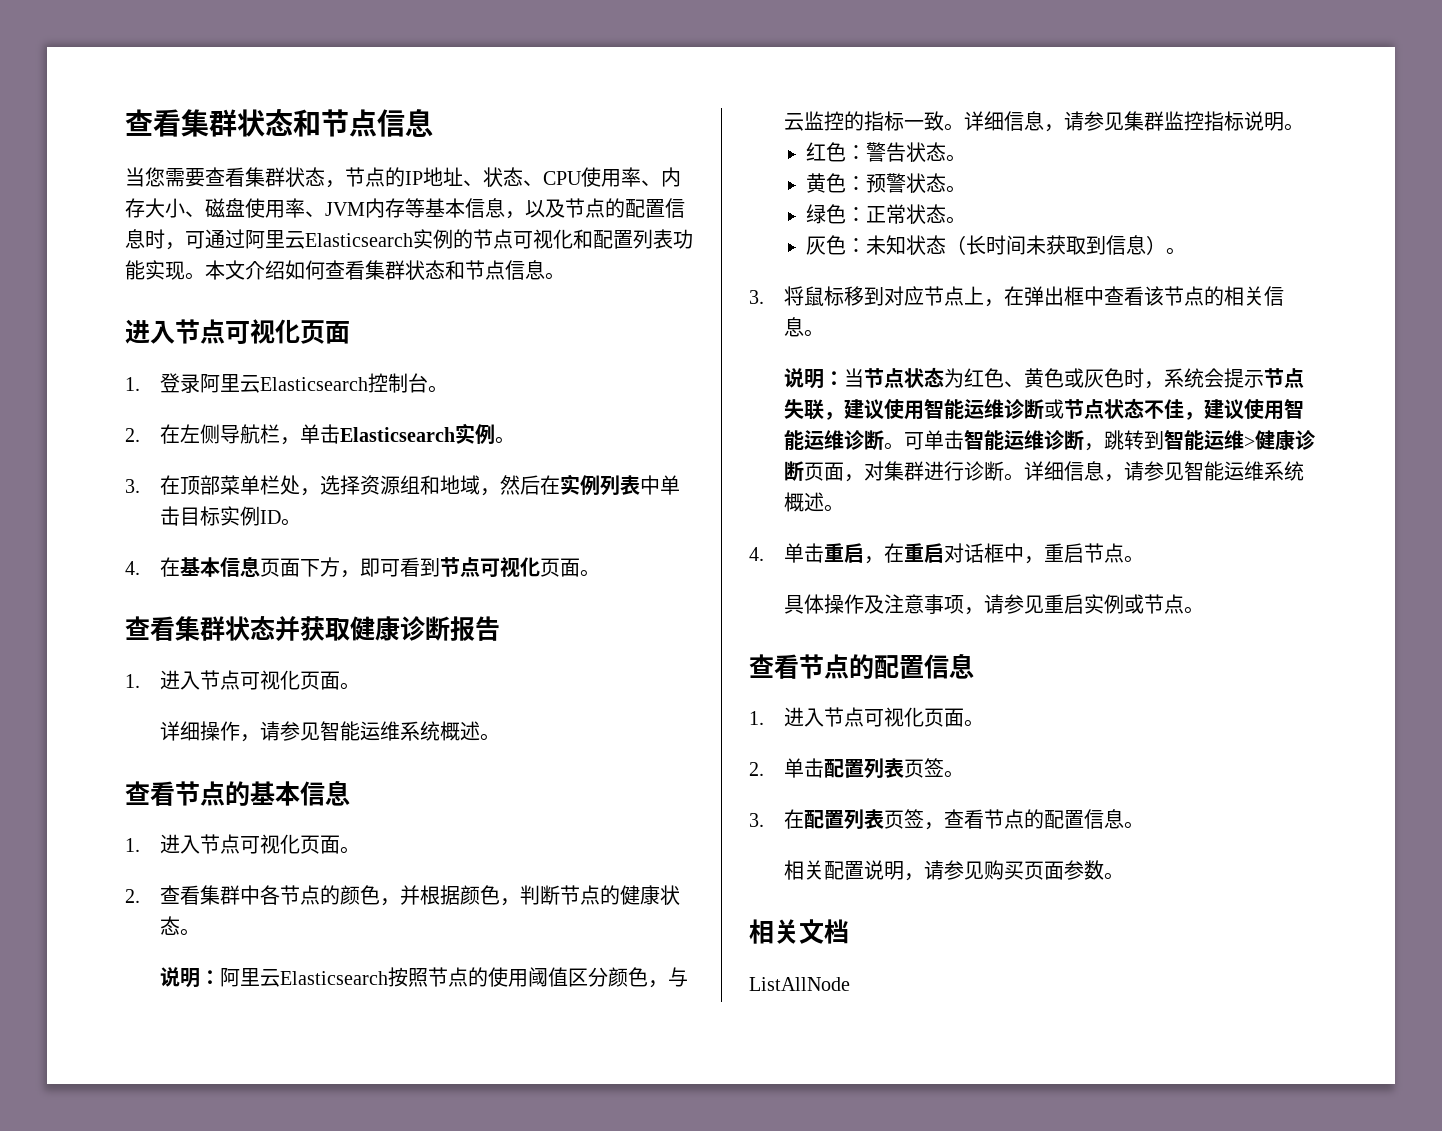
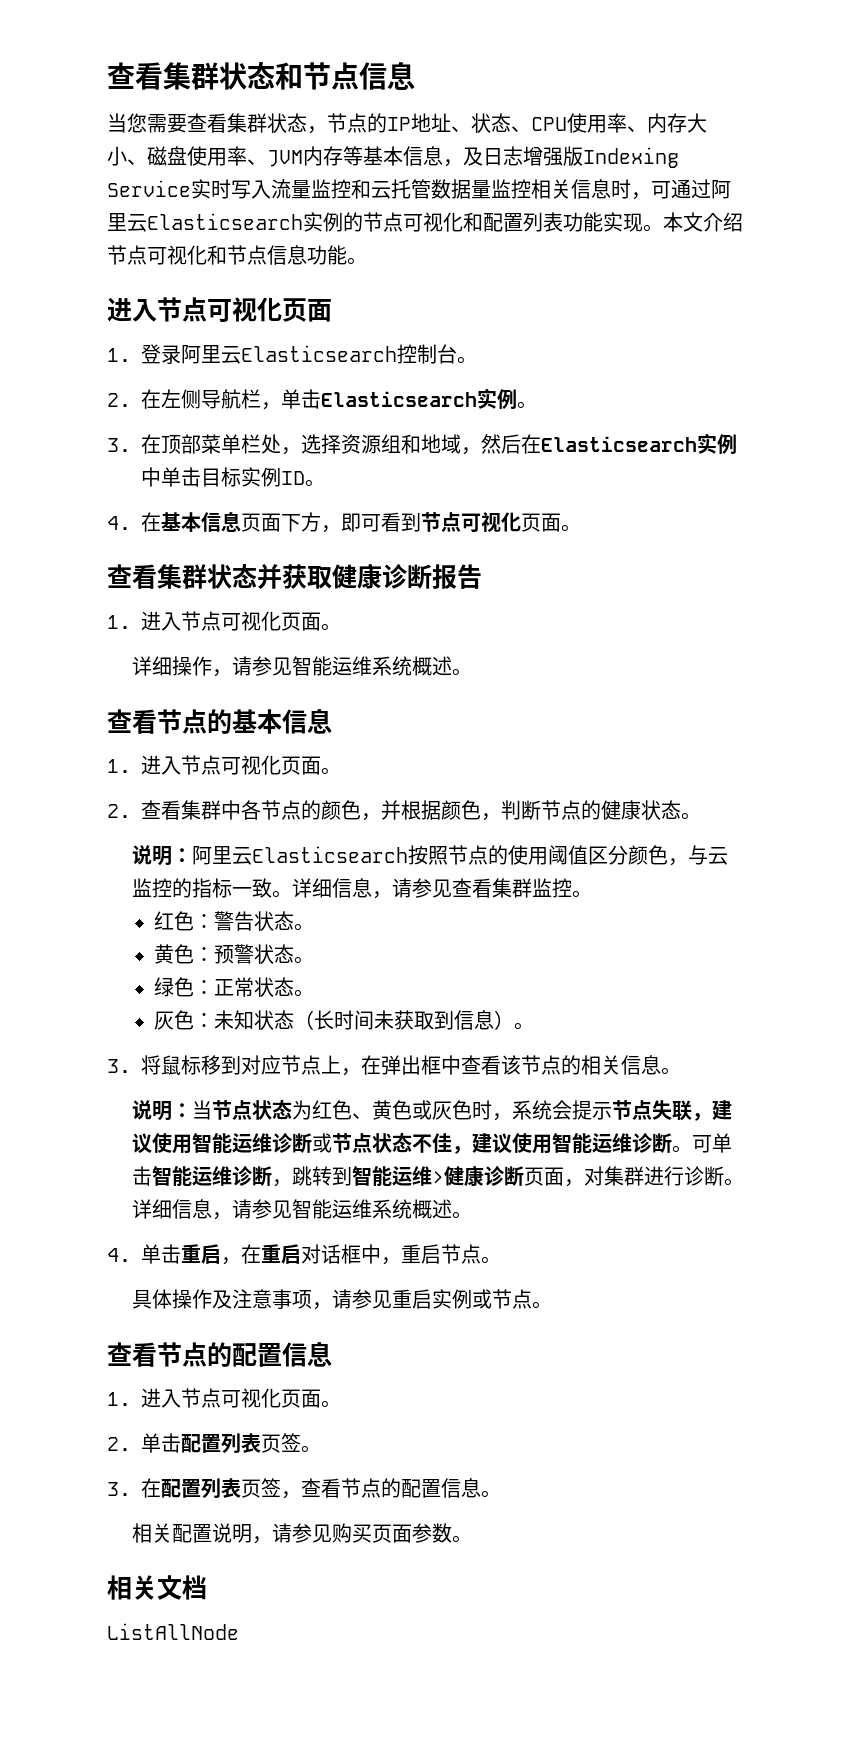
- 当您需要查看集群状态，节点的IP地址、状态、CPU使用率、内存大小、磁盘使用率、JVM内存等基本信息，以及节点的配置信息时，可通过阿里云Elasticsearch实例的节点可视化和配置列表功能实现。
+ 当您需要查看集群状态，节点的IP地址、状态、CPU使用率、内存大小、磁盘使用率、JVM内存等基本信息，及日志增强版Indexing Service实时写入流量监控和云托管数据量监控相关信息时，可通过阿里云Elasticsearch实例的节点可视化和配置列表功能实现。
- 本文介绍如何查看集群状态和节点信息。
+ 本文介绍节点可视化和节点信息功能。
- 3.在顶部菜单栏处，选择资源组和地域，然后在实例列表中单击目标实例ID。
+ 3.在顶部菜单栏处，选择资源组和地域，然后在Elasticsearch实例中单击目标实例ID。
- 详细信息，请参见集群监控指标说明。
+ 详细信息，请参见查看集群监控。

